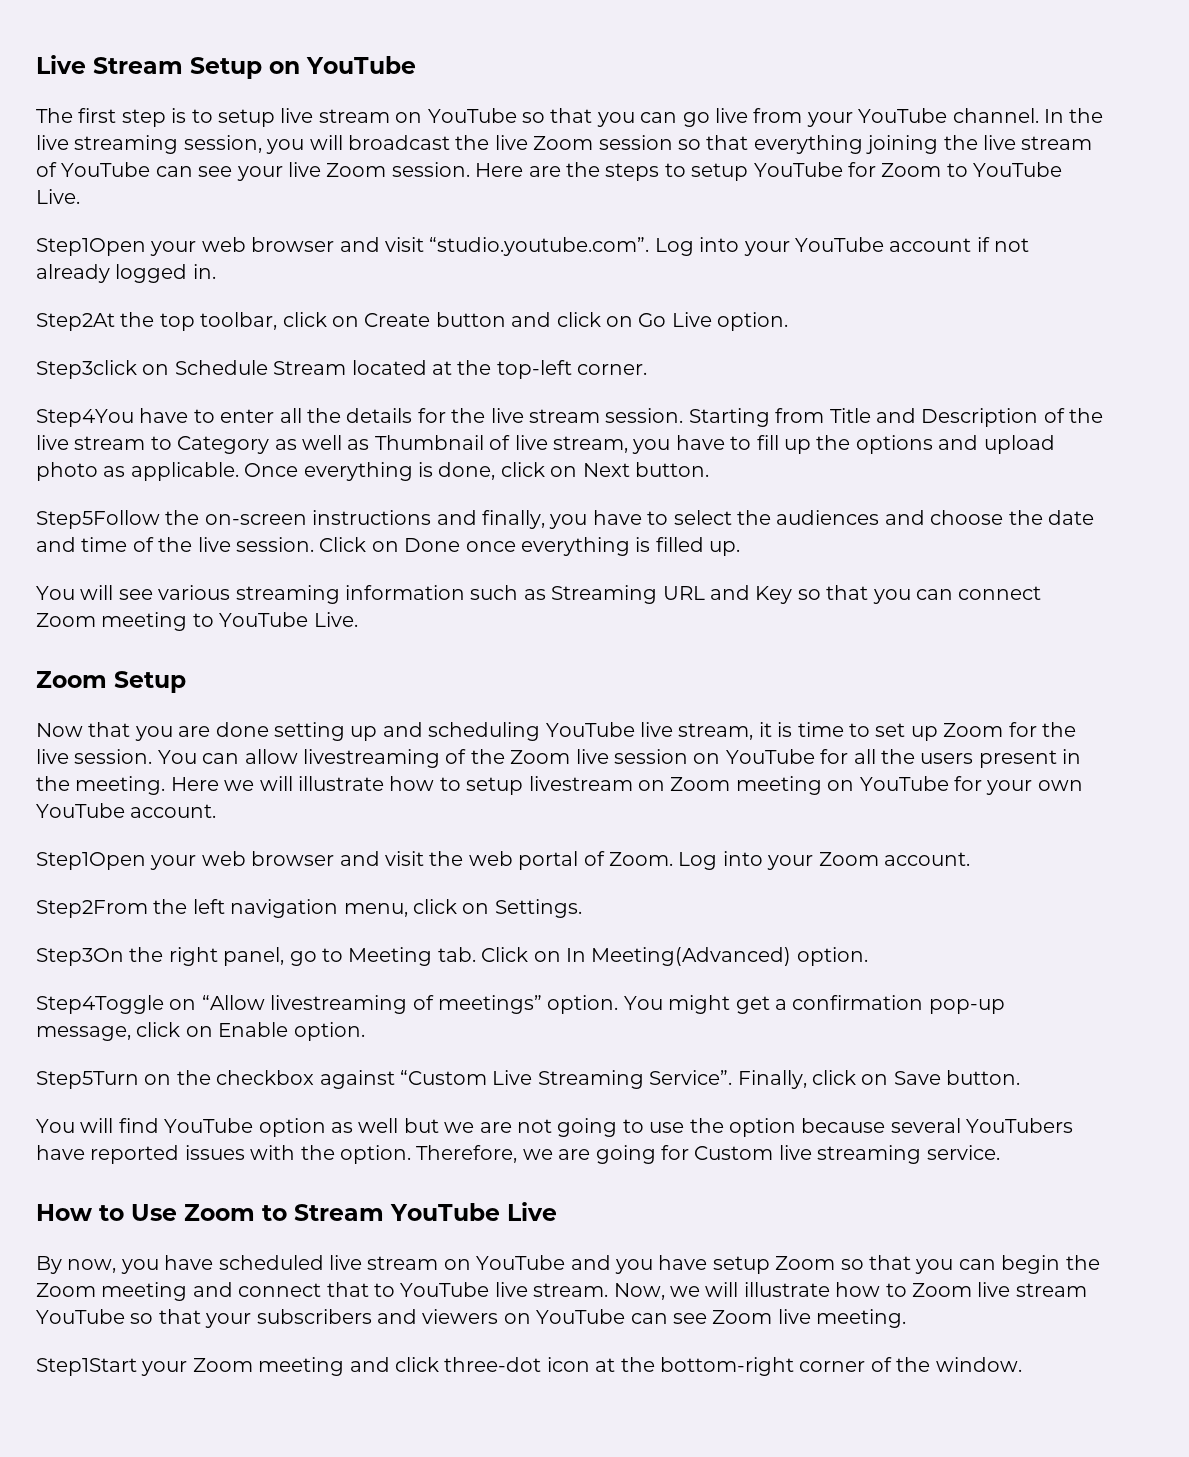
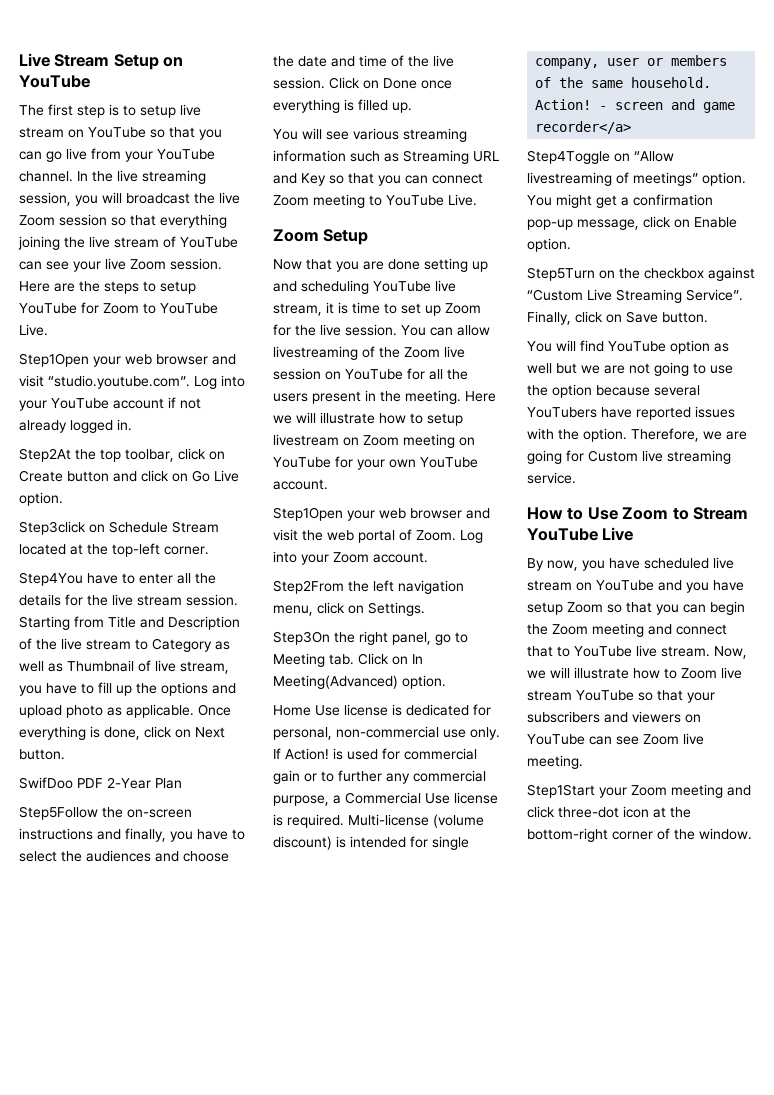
+ SwifDoo PDF 2-Year Plan
+ Home Use license is dedicated for personal, non-commercial use only. If Action! is used for commercial gain or to further any commercial purpose, a Commercial Use license is required. Multi-license (volume discount) is intended for single
+ company, user or members of the same household. Action! - screen and game recorder</a>

